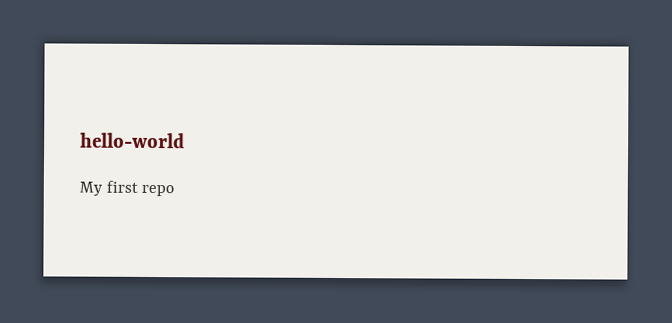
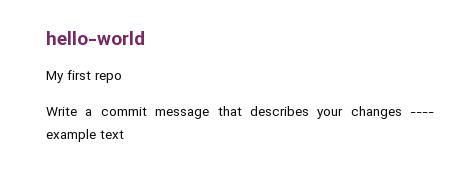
+ Write a commit message that describes your changes ---- example text

